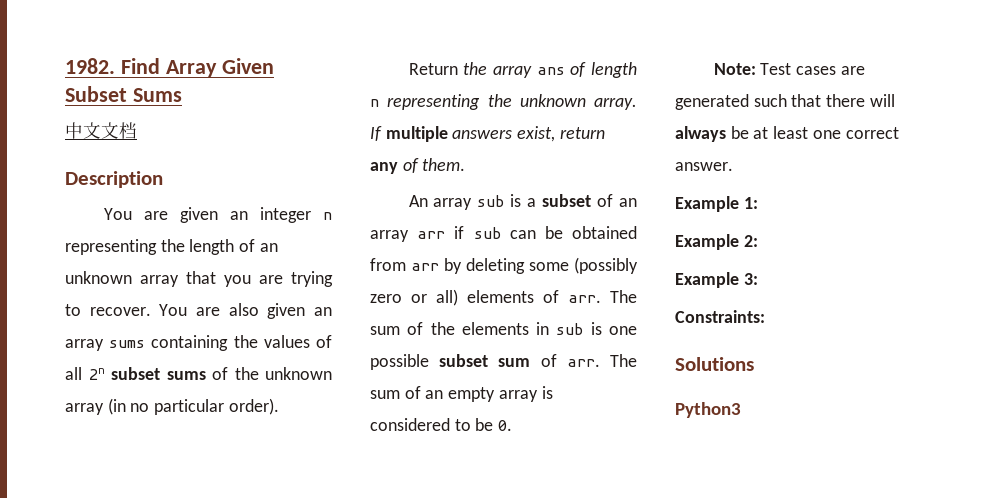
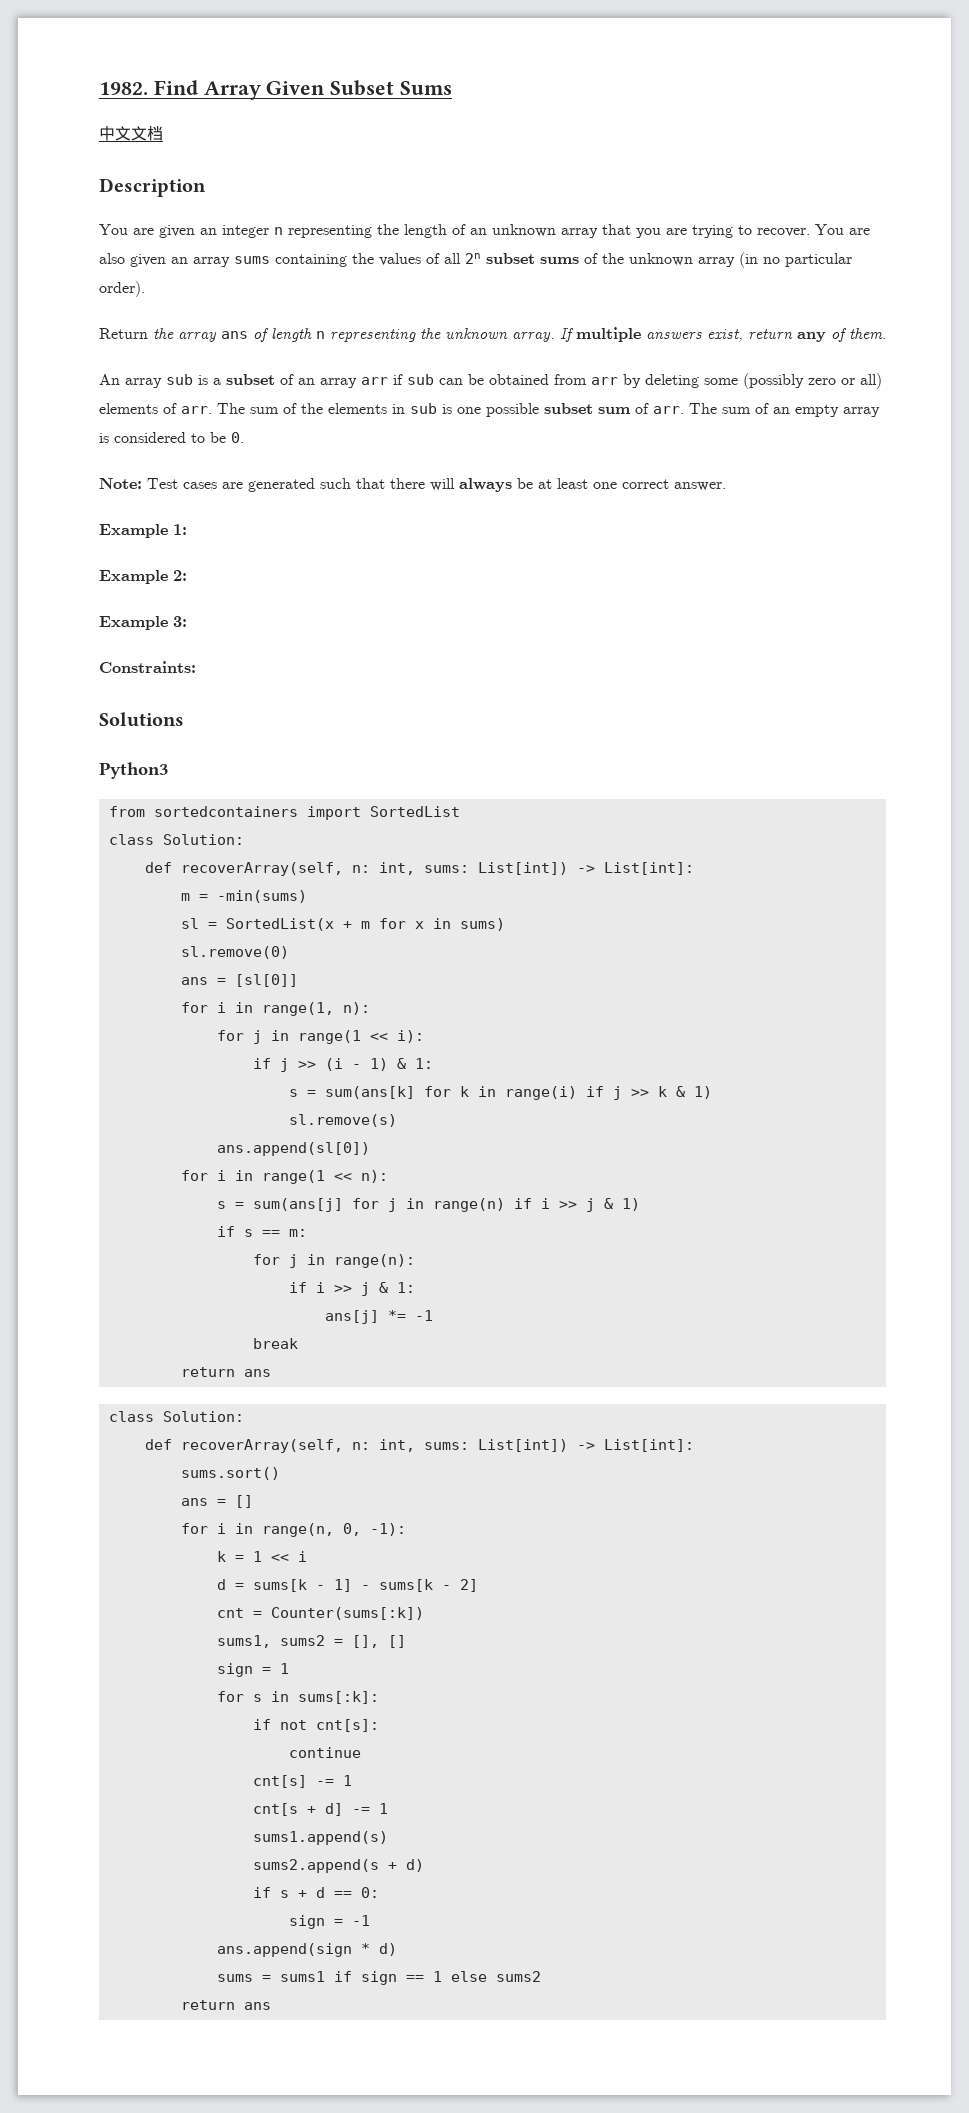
+ from sortedcontainers import SortedList
+ class Solution:
+ def recoverArray(self, n: int, sums: List[int]) -> List[int]:
+ m = -min(sums)
+ sl = SortedList(x + m for x in sums)
+ sl.remove(0)
+ ans = [sl[0]]
+ for i in range(1, n):
+ for j in range(1 << i):
+ if j >> (i - 1) & 1:
+ s = sum(ans[k] for k in range(i) if j >> k & 1)
+ sl.remove(s)
+ ans.append(sl[0])
+ for i in range(1 << n):
+ s = sum(ans[j] for j in range(n) if i >> j & 1)
+ if s == m:
+ for j in range(n):
+ if i >> j & 1:
+ ans[j] *= -1
+ break
+ return ans
+ class Solution:
+ def recoverArray(self, n: int, sums: List[int]) -> List[int]:
+ sums.sort()
+ ans = []
+ for i in range(n, 0, -1):
+ k = 1 << i
+ d = sums[k - 1] - sums[k - 2]
+ cnt = Counter(sums[:k])
+ sums1, sums2 = [], []
+ sign = 1
+ for s in sums[:k]:
+ if not cnt[s]:
+ continue
+ cnt[s] -= 1
+ cnt[s + d] -= 1
+ sums1.append(s)
+ sums2.append(s + d)
+ if s + d == 0:
+ sign = -1
+ ans.append(sign * d)
+ sums = sums1 if sign == 1 else sums2
+ return ans

